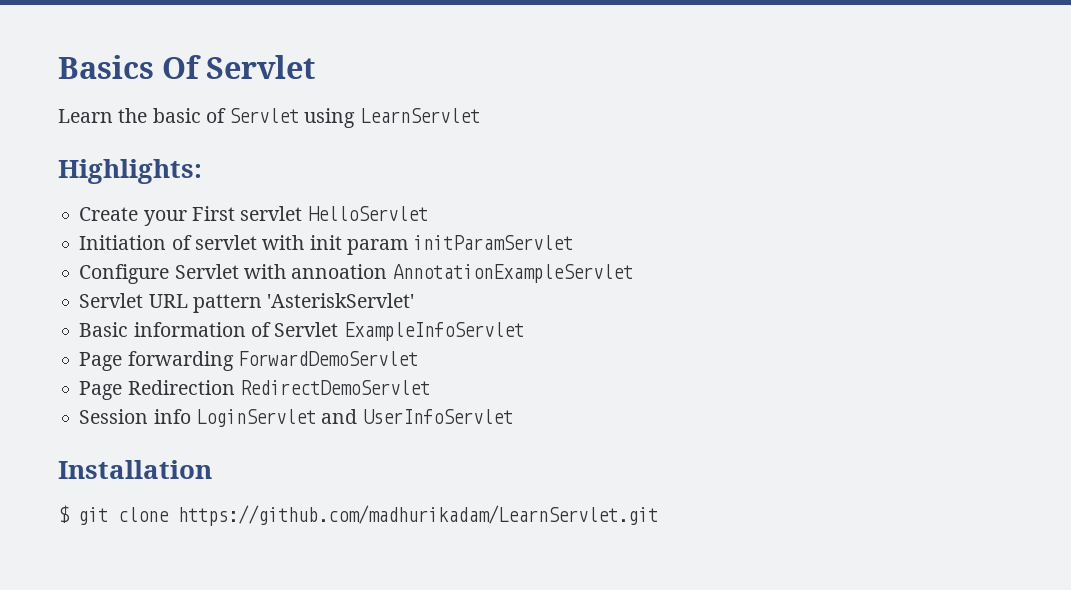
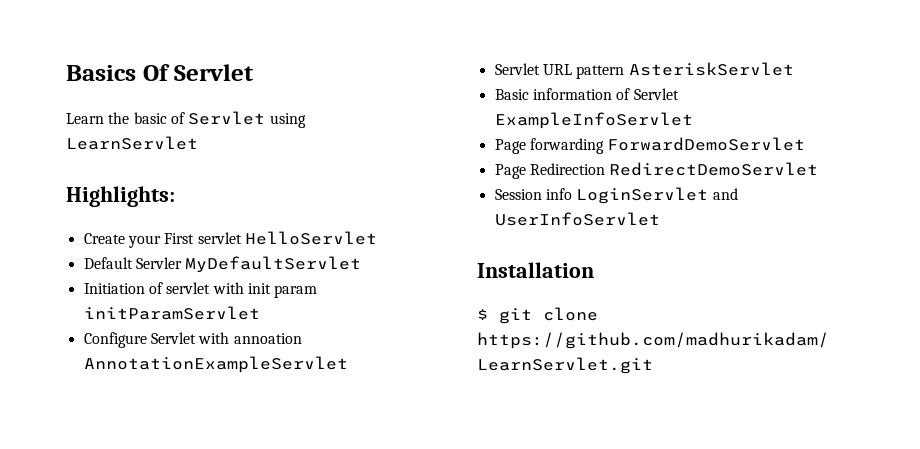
+ Default Servler MyDefaultServlet
- Servlet URL pattern 'AsteriskServlet'
+ Servlet URL pattern AsteriskServlet

